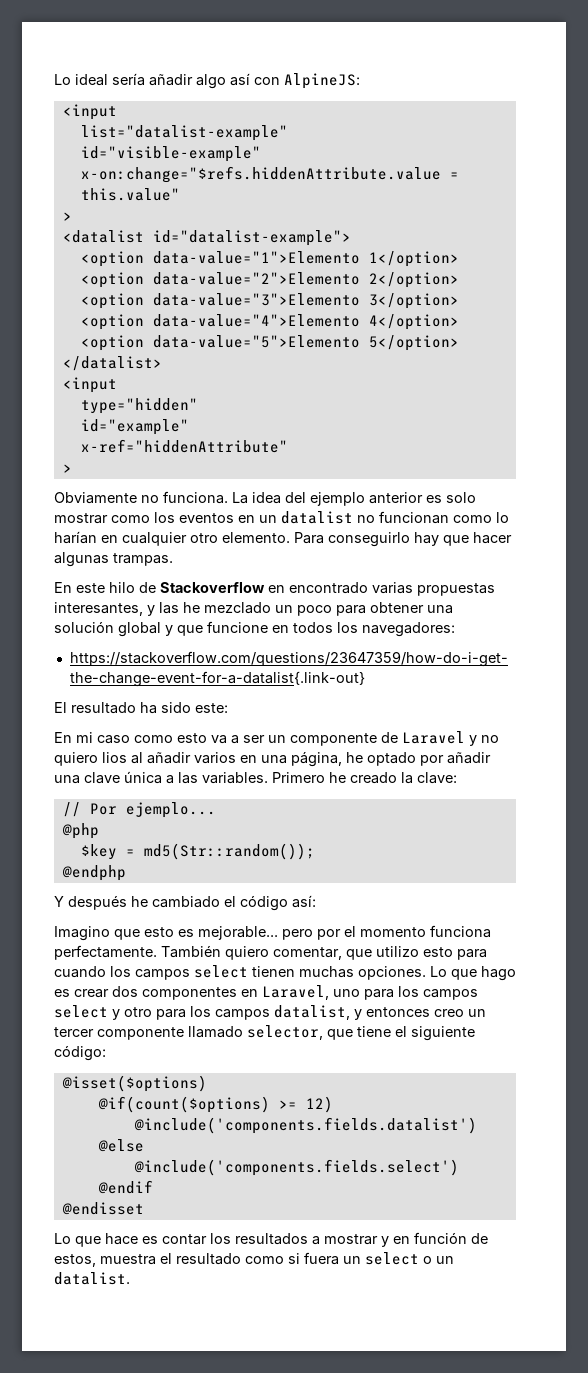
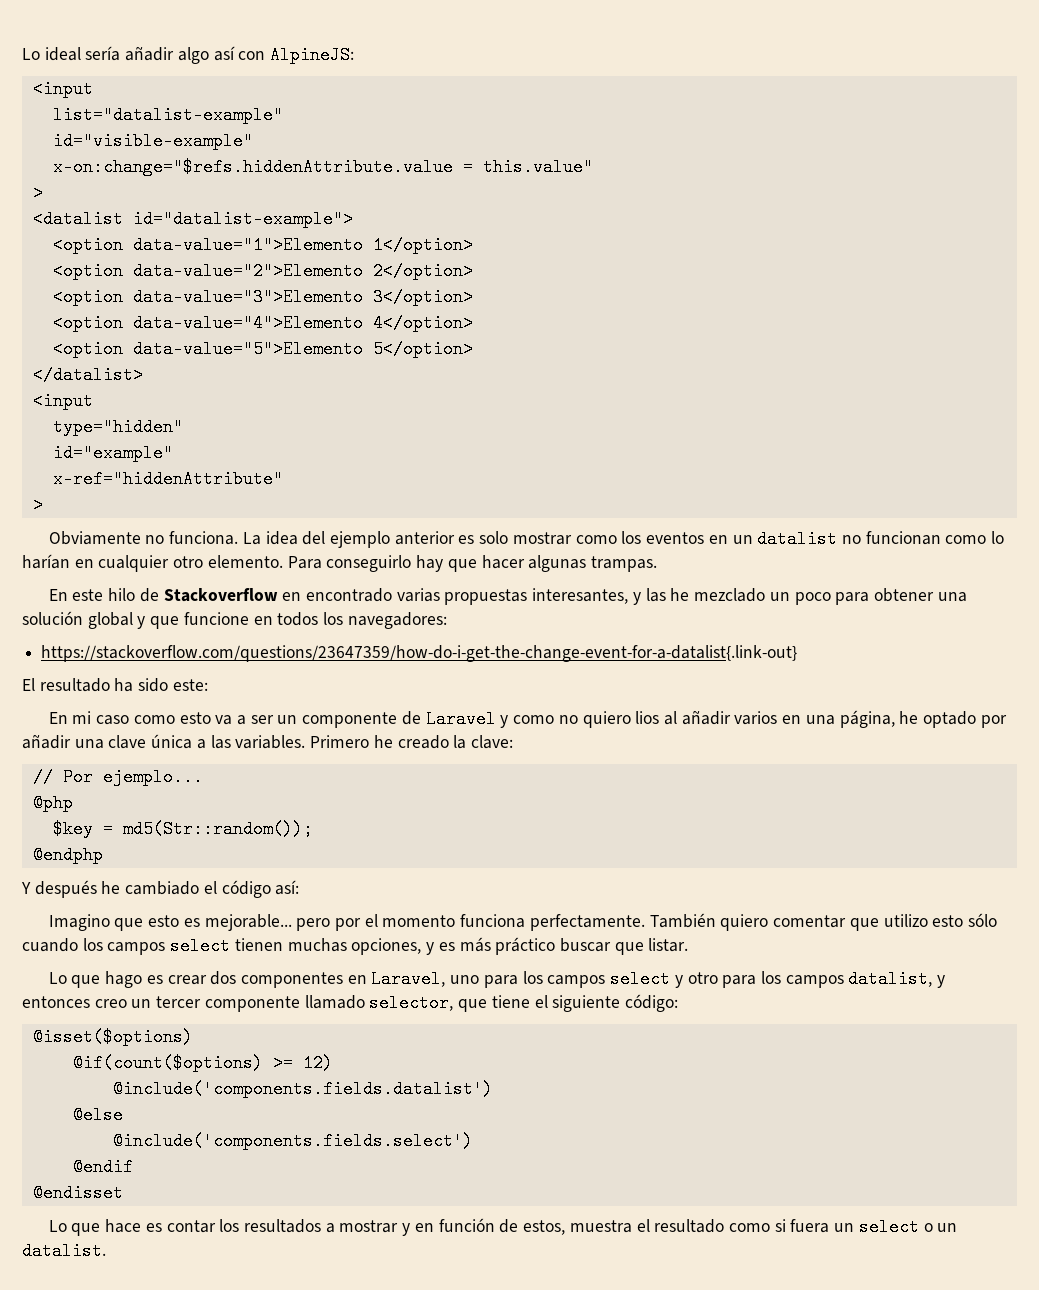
- En mi caso como esto va a ser un componente de Laravel y no quiero lios al añadir varios en una página, he optado por añadir una clave única a las variables.
+ En mi caso como esto va a ser un componente de Laravel y como no quiero lios al añadir varios en una página, he optado por añadir una clave única a las variables.
- También quiero comentar, que utilizo esto para cuando los campos select tienen muchas opciones. Lo que hago es crear dos componentes en Laravel, uno para los campos select y otro para los campos datalist, y entonces creo un tercer componente llamado selector, que tiene el siguiente código:
+ También quiero comentar que utilizo esto sólo cuando los campos select tienen muchas opciones, y es más práctico buscar que listar.
+ Lo que hago es crear dos componentes en Laravel, uno para los campos select y otro para los campos datalist, y entonces creo un tercer componente llamado selector, que tiene el siguiente código:

